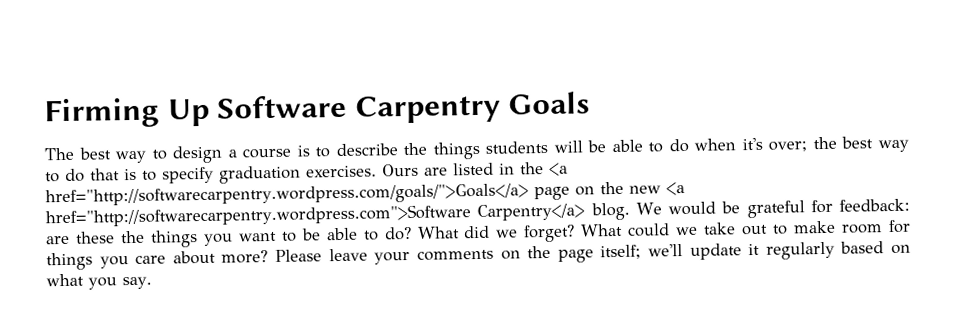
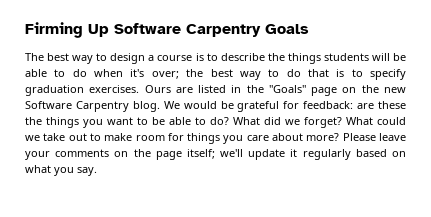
- Ours are listed in the <a href="http://softwarecarpentry.wordpress.com/goals/">Goals</a> page on the new <a href="http://softwarecarpentry.wordpress.com">Software Carpentry</a> blog.
+ Ours are listed in the "Goals" page on the new Software Carpentry blog.

